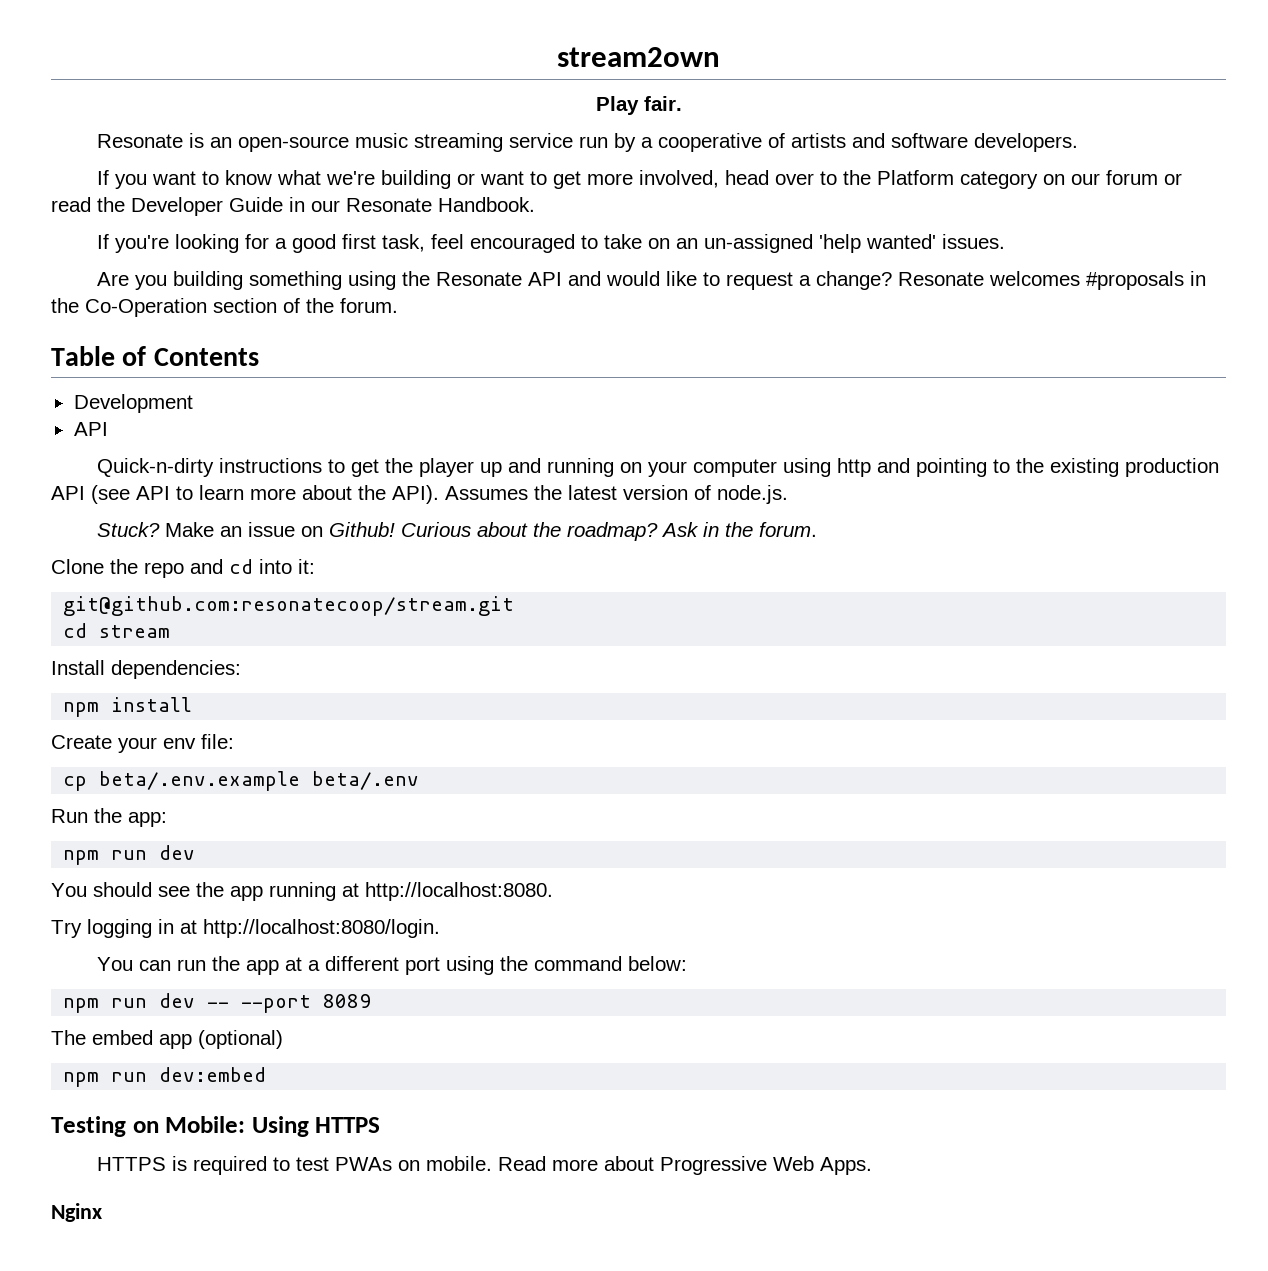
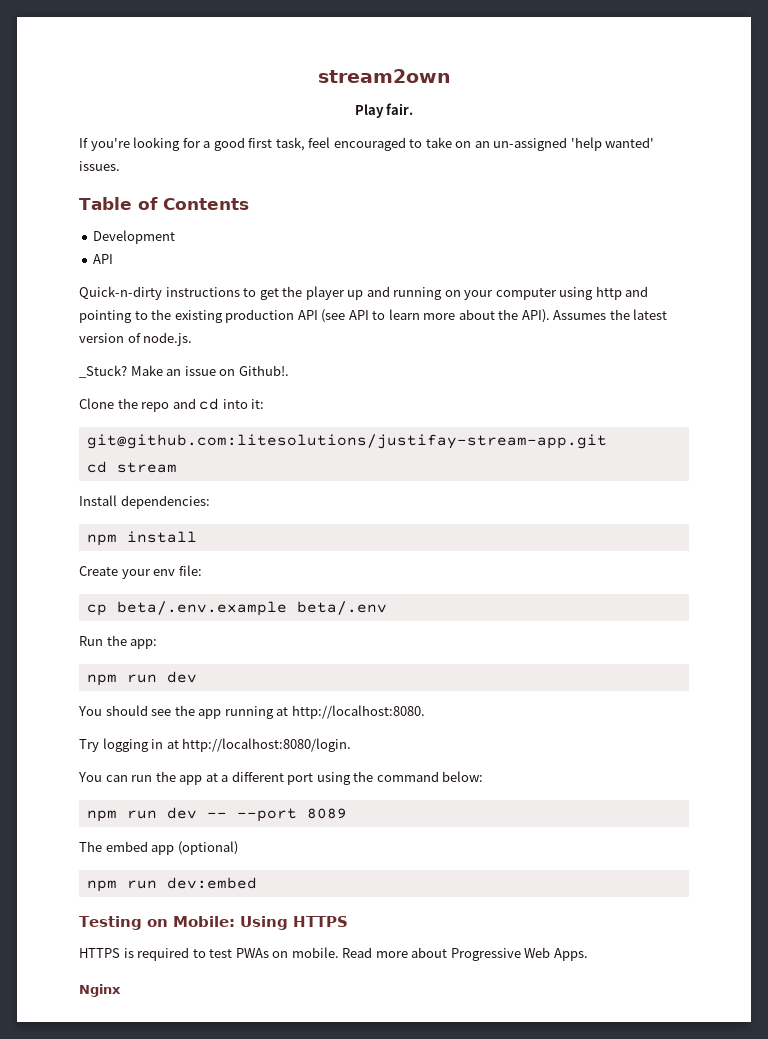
- Resonate is an open-source music streaming service run by a cooperative of artists and software developers.
- If you want to know what we're building or want to get more involved, head over to the Platform category on our forum or read the Developer Guide in our Resonate Handbook.
- Are you building something using the Resonate API and would like to request a change? Resonate welcomes #proposals in the Co-Operation section of the forum.
- Stuck?
+ _Stuck?
- Make an issue on Github! Curious about the roadmap? Ask in the forum.
+ Make an issue on Github!.
- git@github.com:resonatecoop/stream.git
+ git@github.com:litesolutions/justifay-stream-app.git

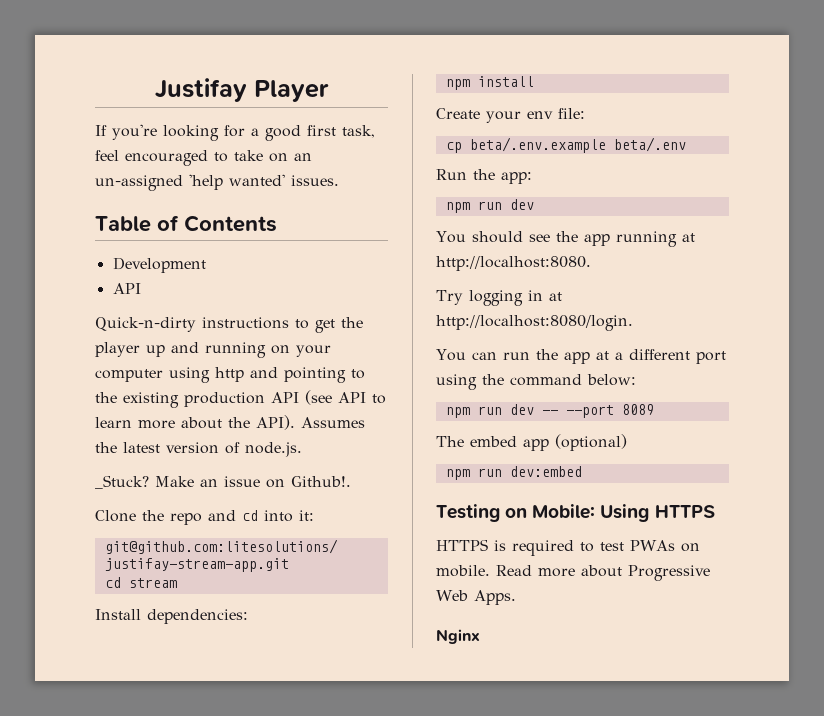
- stream2own
- Play fair.
+ Justifay Player

